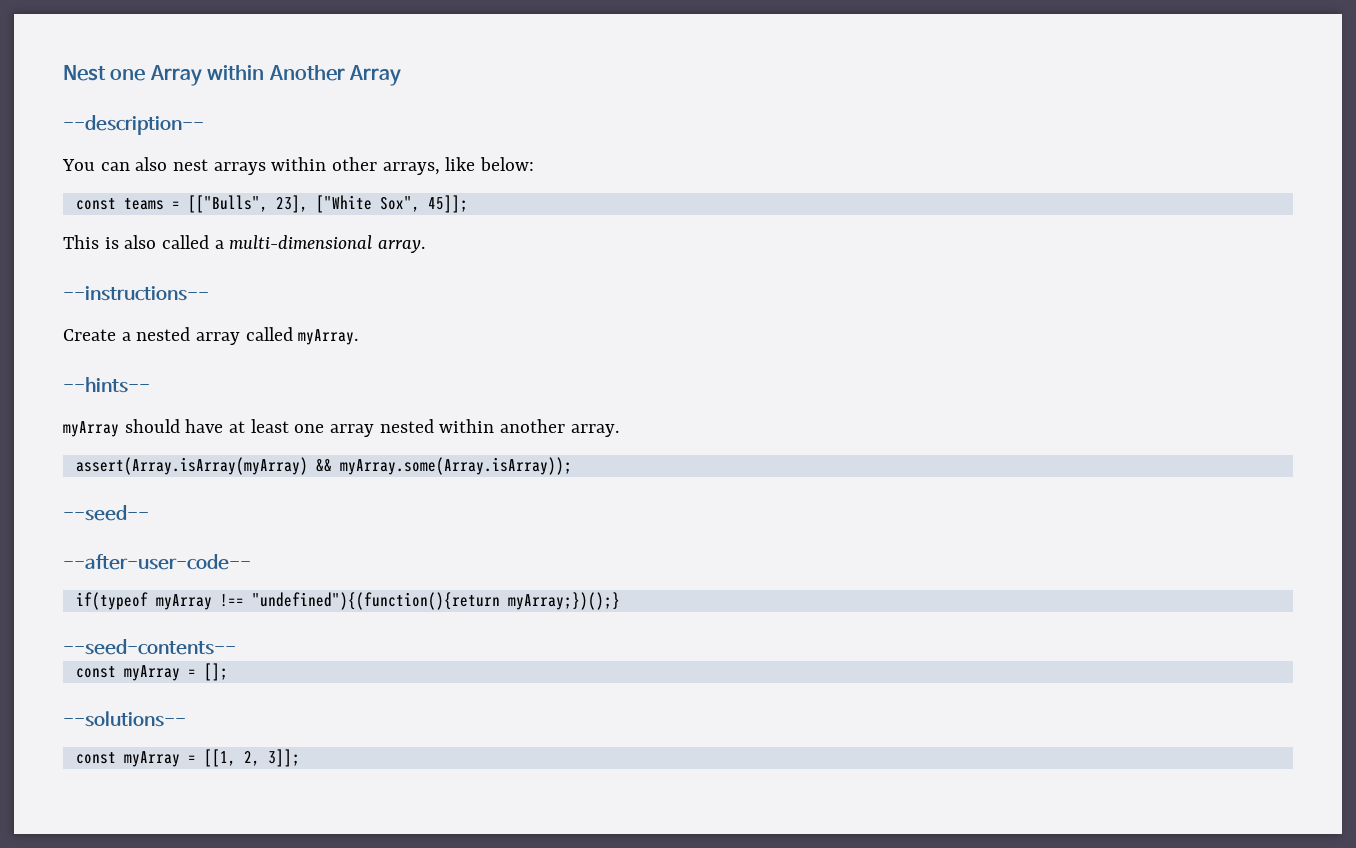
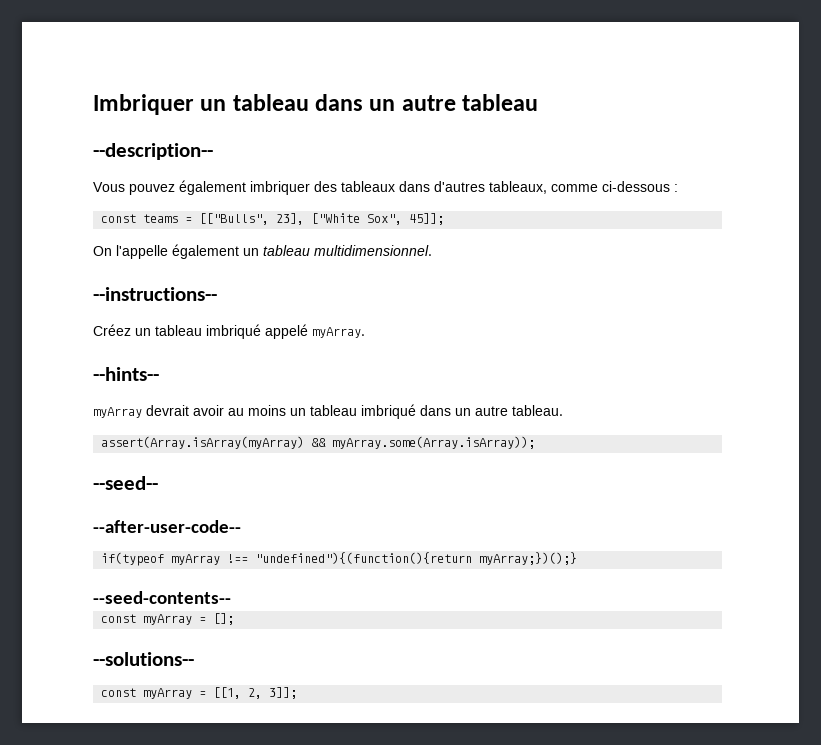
- Nest one Array within Another Array
+ Imbriquer un tableau dans un autre tableau
  --description--
- You can also nest arrays within other arrays, like below:
+ Vous pouvez également imbriquer des tableaux dans d'autres tableaux, comme ci-dessous :
- This is also called a multi-dimensional array.
+ On l'appelle également un tableau multidimensionnel.
  --instructions--
- Create a nested array called myArray.
+ Créez un tableau imbriqué appelé myArray.
  --hints--
- myArray should have at least one array nested within another array.
+ myArray devrait avoir au moins un tableau imbriqué dans un autre tableau.

